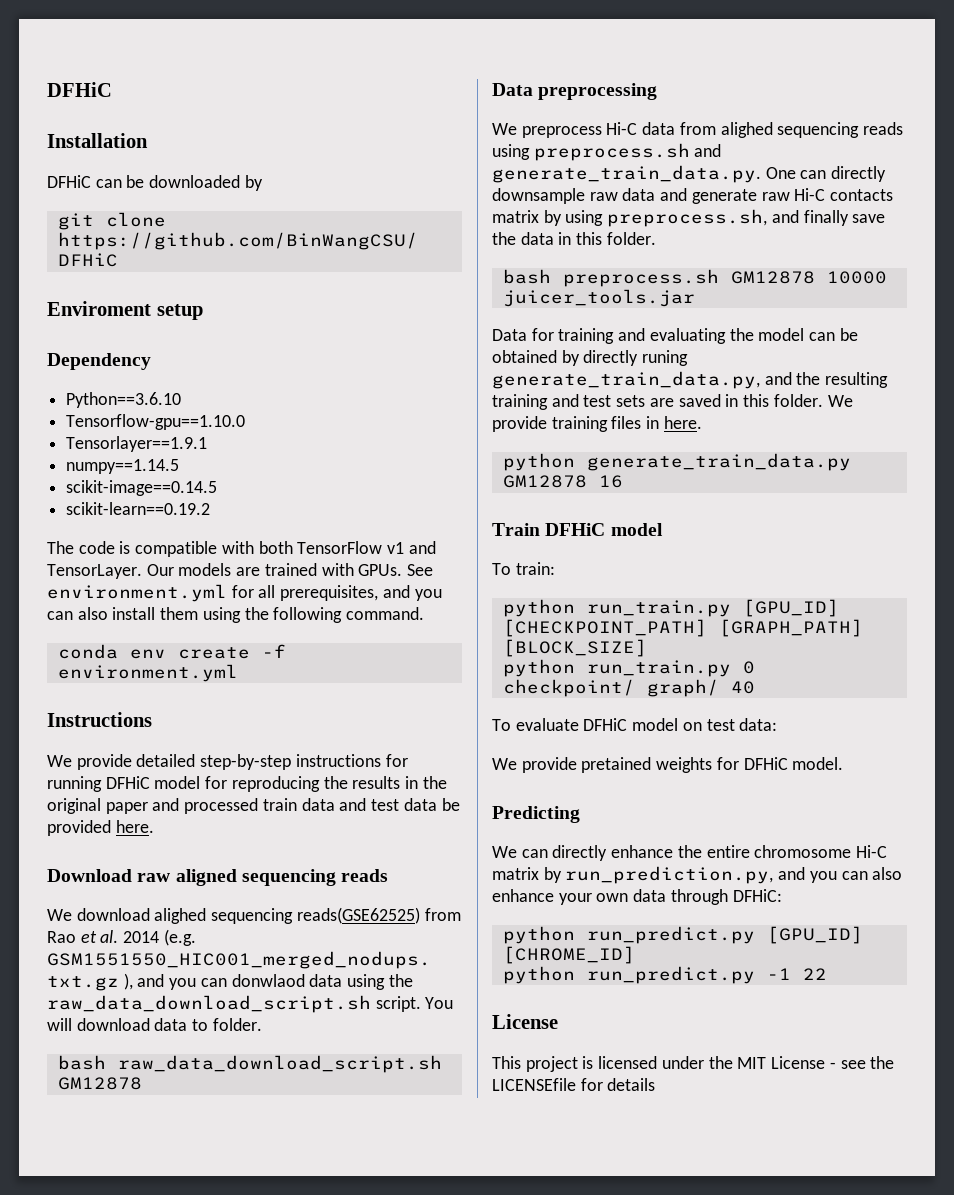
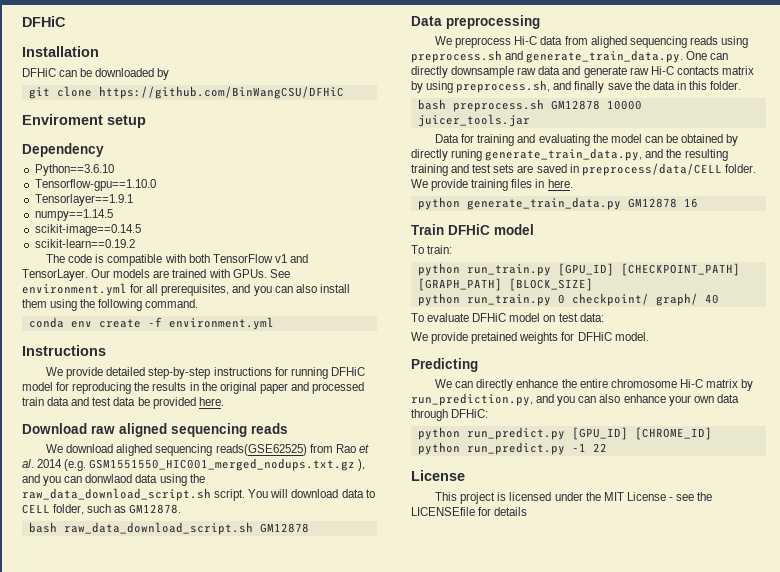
- You will download data to folder.
+ You will download data to CELL folder, such as GM12878.
- Data for training and evaluating the model can be obtained by directly runing generate_train_data.py, and the resulting training and test sets are saved in this folder.
+ Data for training and evaluating the model can be obtained by directly runing generate_train_data.py, and the resulting training and test sets are saved in preprocess/data/CELL folder.

